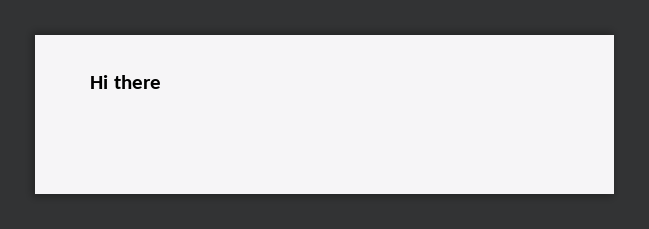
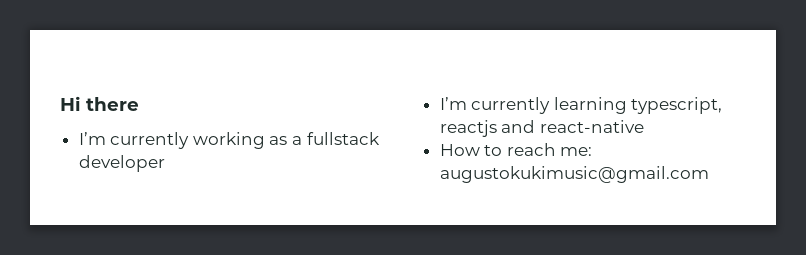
+ I’m currently working as a fullstack developer
+ I’m currently learning typescript, reactjs and react-native
+ How to reach me: augustokukimusic@gmail.com

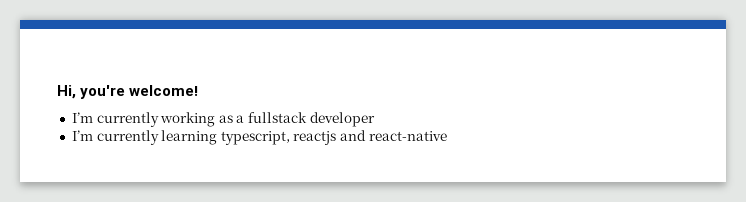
- Hi there
+ Hi, you're welcome!
- How to reach me: augustokukimusic@gmail.com

